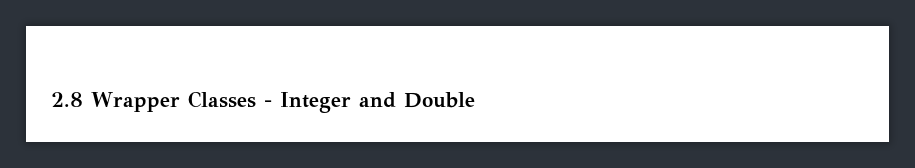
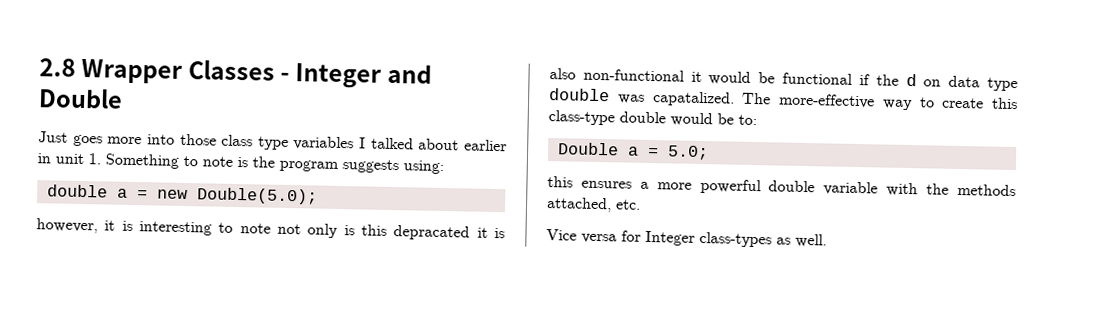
+ Just goes more into those class type variables I talked about earlier in unit 1. Something to note is the program suggests using:
+ double a = new Double(5.0);
+ however, it is interesting to note not only is this depracated it is also non-functional it would be functional if the d on data type double was capatalized. The more-effective way to create this class-type double would be to:
+ Double a = 5.0;
+ this ensures a more powerful double variable with the methods attached, etc.
+ Vice versa for Integer class-types as well.

